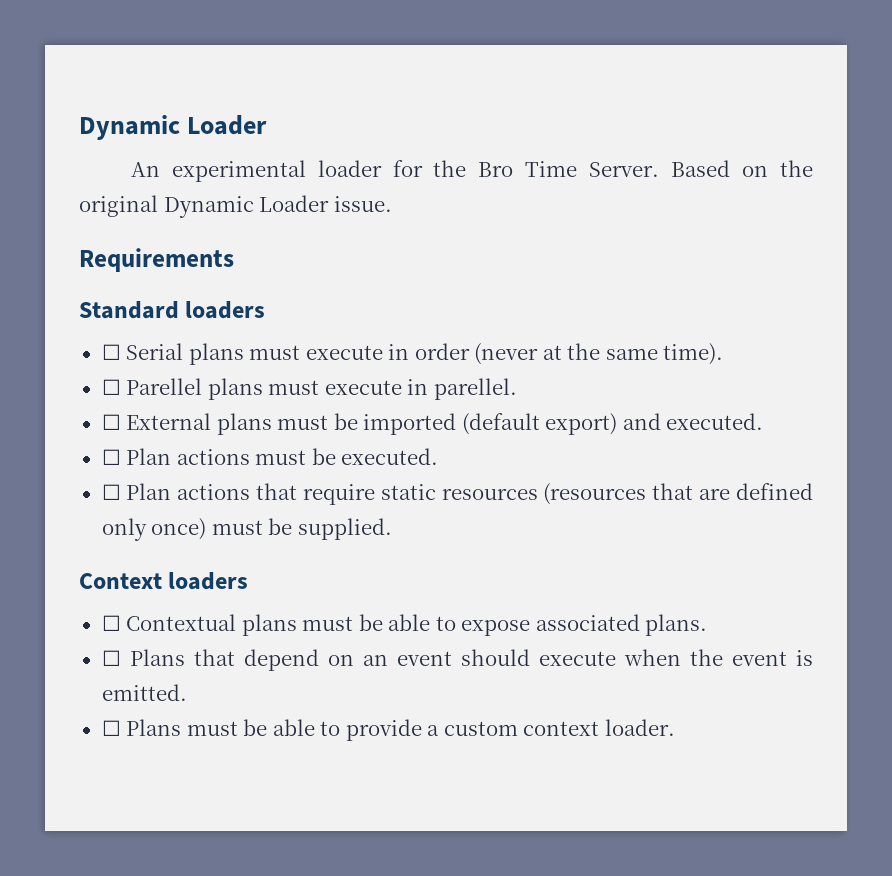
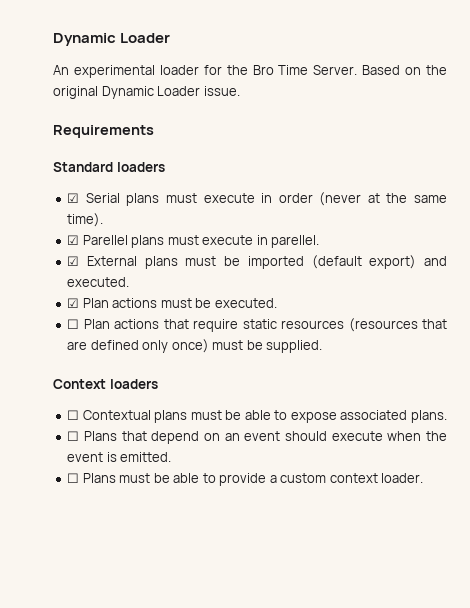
- ☐ Serial plans must execute in order (never at the same time).
+ ☑ Serial plans must execute in order (never at the same time).
- ☐ Parellel plans must execute in parellel.
+ ☑ Parellel plans must execute in parellel.
- ☐ External plans must be imported (default export) and executed.
+ ☑ External plans must be imported (default export) and executed.
- ☐ Plan actions must be executed.
+ ☑ Plan actions must be executed.

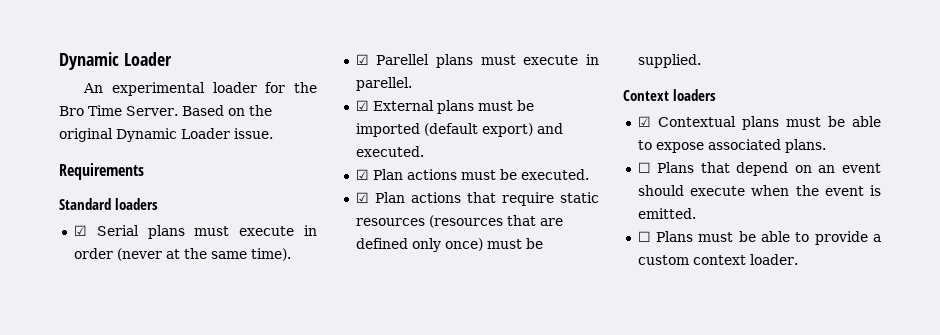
- ☐ Plan actions that require static resources (resources that are defined only once) must be supplied.
+ ☑ Plan actions that require static resources (resources that are defined only once) must be supplied.
- ☐ Contextual plans must be able to expose associated plans.
+ ☑ Contextual plans must be able to expose associated plans.

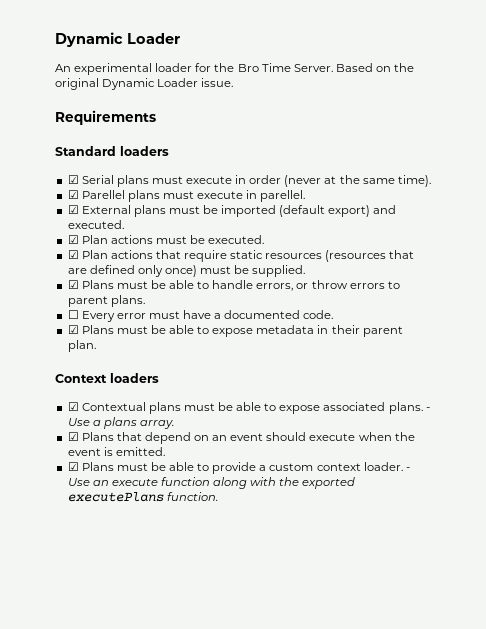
+ ☑ Plans must be able to handle errors, or throw errors to parent plans.
+ ☐ Every error must have a documented code.
+ ☑ Plans must be able to expose metadata in their parent plan.
- ☑ Contextual plans must be able to expose associated plans.
- ☐ Plans that depend on an event should execute when the event is emitted.
+ ☑ Contextual plans must be able to expose associated plans. - Use a plans array.
+ ☑ Plans that depend on an event should execute when the event is emitted.
- ☐ Plans must be able to provide a custom context loader.
+ ☑ Plans must be able to provide a custom context loader.
+ - Use an execute function along with the exported executePlans function.

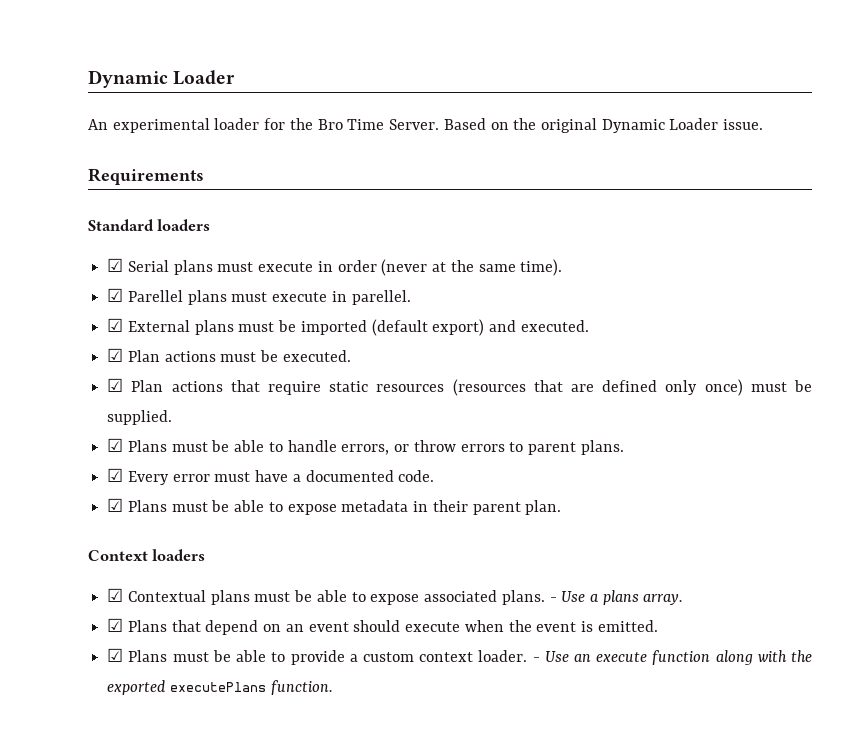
- ☐ Every error must have a documented code.
+ ☑ Every error must have a documented code.

